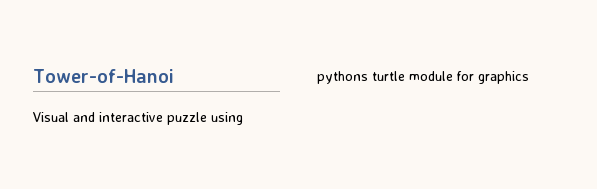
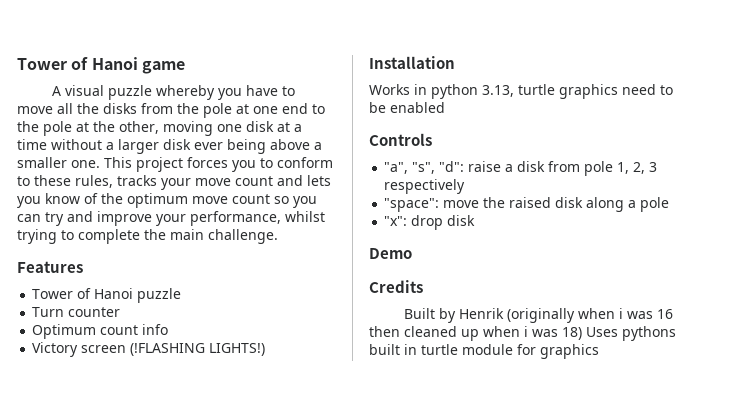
- Tower-of-Hanoi
- Visual and interactive puzzle using pythons turtle module for graphics
+ Tower of Hanoi game
+ A visual puzzle whereby you have to move all the disks from the pole at one end to the pole at the other, moving one disk at a time without a larger disk ever being above a smaller one. This project forces you to conform to these rules, tracks your move count and lets you know of the optimum move count so you can try and improve your performance, whilst trying to complete the main challenge.
+ Features
+ Tower of Hanoi puzzle
+ Turn counter
+ Optimum count info
+ Victory screen (!FLASHING LIGHTS!)
+ Installation
+ Works in python 3.13, turtle graphics need to be enabled
+ Controls
+ "a", "s", "d": raise a disk from pole 1, 2, 3 respectively
+ "space": move the raised disk along a pole
+ "x": drop disk
+ Demo
+ Credits
+ Built by Henrik (originally when i was 16 then cleaned up when i was 18) Uses pythons built in turtle module for graphics

